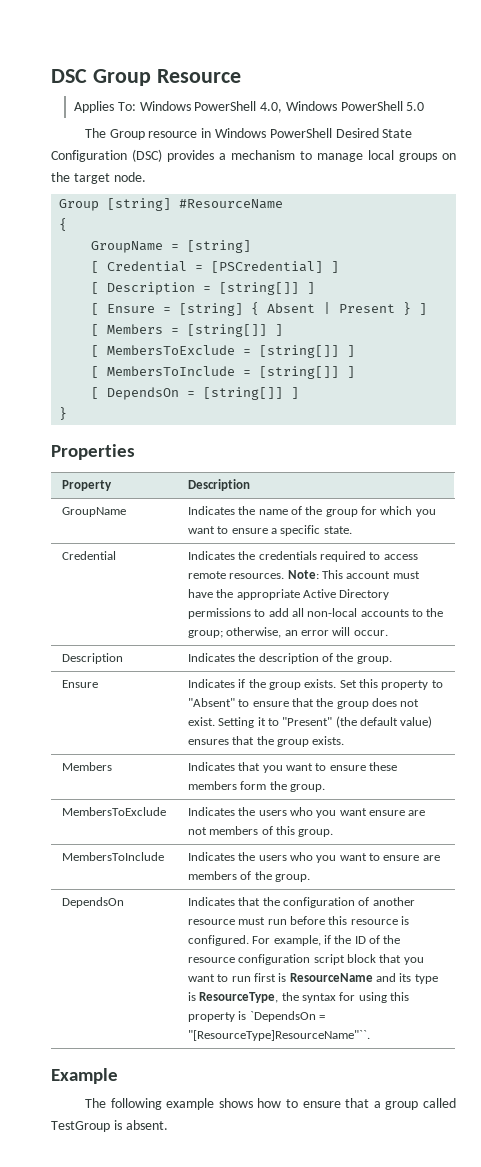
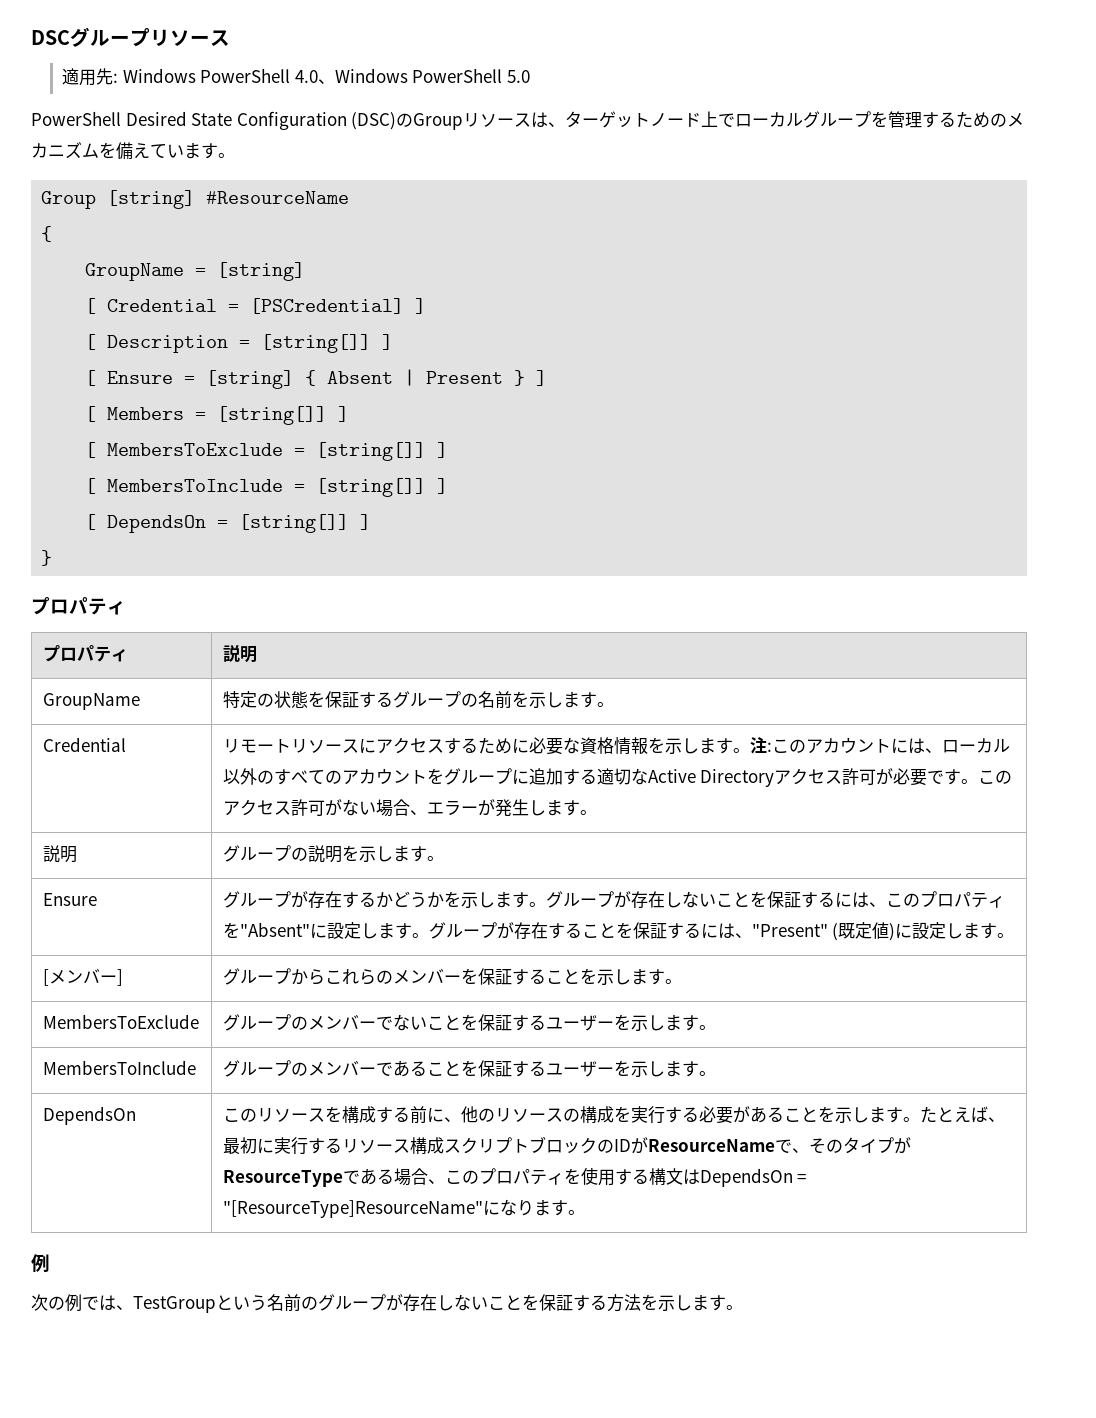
- DSC Group Resource
- Applies To: Windows PowerShell 4.0, Windows PowerShell 5.0
+ DSCグループリソース
+ 適用先: Windows PowerShell 4.0、Windows PowerShell 5.0
- The Group resource in Windows PowerShell Desired State Configuration (DSC) provides a mechanism to manage local groups on the target node.
+ PowerShell Desired State Configuration (DSC)のGroupリソースは、ターゲットノード上でローカルグループを管理するためのメカニズムを備えています。
  [ DependsOn = [string[]] ]
  }
- Properties
- Property | Description
- GroupName | Indicates the name of the group for which you want to ensure a specific state.
- Credential | Indicates the credentials required to access remote resources. Note: This account must have the appropriate Active Directory permissions to add all non-local accounts to the group; otherwise, an error will occur.
- Description | Indicates the description of the group.
- Ensure | Indicates if the group exists. Set this property to "Absent" to ensure that the group does not exist. Setting it to "Present" (the default value) ensures that the group exists.
- Members | Indicates that you want to ensure these members form the group.
- MembersToExclude | Indicates the users who you want ensure are not members of this group.
- MembersToInclude | Indicates the users who you want to ensure are members of the group.
- DependsOn | Indicates that the configuration of another resource must run before this resource is configured. For example, if the ID of the resource configuration script block that you want to run first is ResourceName and its type is ResourceType, the syntax for using this property is `DependsOn = "[ResourceType]ResourceName"``.
- Example
- The following example shows how to ensure that a group called TestGroup is absent.
+ プロパティ
+ プロパティ | 説明
+ GroupName | 特定の状態を保証するグループの名前を示します。
+ Credential | リモートリソースにアクセスするために必要な資格情報を示します。注:このアカウントには、ローカル以外のすべてのアカウントをグループに追加する適切なActive Directoryアクセス許可が必要です。このアクセス許可がない場合、エラーが発生します。
+ 説明 | グループの説明を示します。
+ Ensure | グループが存在するかどうかを示します。グループが存在しないことを保証するには、このプロパティを"Absent"に設定します。グループが存在することを保証するには、"Present" (既定値)に設定します。
+ [メンバー] | グループからこれらのメンバーを保証することを示します。
+ MembersToExclude | グループのメンバーでないことを保証するユーザーを示します。
+ MembersToInclude | グループのメンバーであることを保証するユーザーを示します。
+ DependsOn | このリソースを構成する前に、他のリソースの構成を実行する必要があることを示します。たとえば、最初に実行するリソース構成スクリプトブロックのIDがResourceNameで、そのタイプがResourceTypeである場合、このプロパティを使用する構文はDependsOn = "[ResourceType]ResourceName"になります。
+ 例
+ 次の例では、TestGroupという名前のグループが存在しないことを保証する方法を示します。

